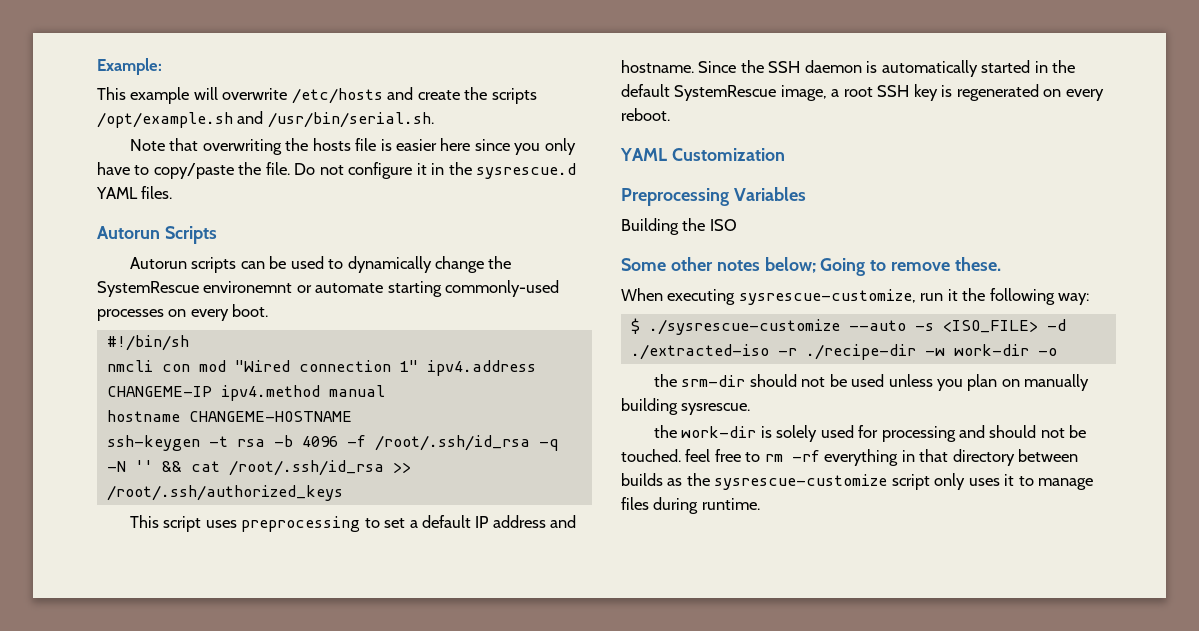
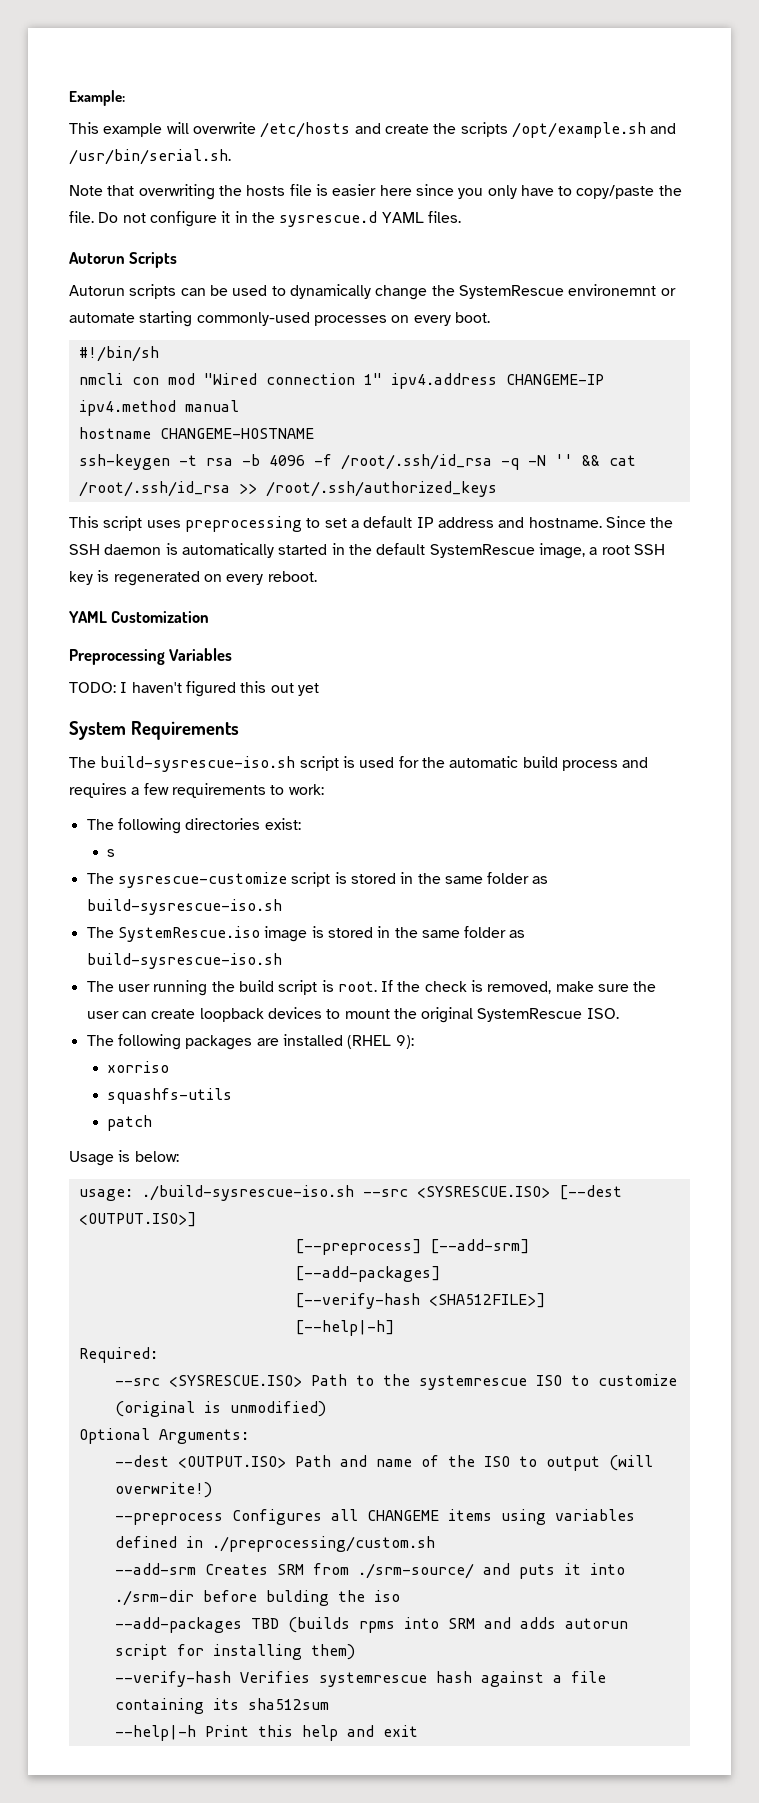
- Building the ISO
- Some other notes below; Going to remove these.
- When executing sysrescue-customize, run it the following way:
- $ ./sysrescue-customize --auto -s <ISO_FILE> -d ./extracted-iso -r ./recipe-dir -w work-dir -o
- the srm-dir should not be used unless you plan on manually building sysrescue.
- the work-dir is solely used for processing and should not be touched. feel free to rm -rf everything in that directory between builds as the sysrescue-customize script only uses it to manage files during runtime.
+ TODO: I haven't figured this out yet
+ System Requirements
+ The build-sysrescue-iso.sh script is used for the automatic build process and requires a few requirements to work:
+ The following directories exist:
+ s
+ The sysrescue-customize script is stored in the same folder as build-sysrescue-iso.sh
+ The SystemRescue.iso image is stored in the same folder as build-sysrescue-iso.sh
+ The user running the build script is root. If the check is removed, make sure the user can create loopback devices to mount the original SystemRescue ISO.
+ The following packages are installed (RHEL 9):
+ xorriso
+ squashfs-utils
+ patch
+ Usage is below:
+ usage: ./build-sysrescue-iso.sh --src <SYSRESCUE.ISO> [--dest <OUTPUT.ISO>]
+ [--preprocess] [--add-srm] [--add-packages]
+ [--verify-hash <SHA512FILE>]
+ [--help|-h]
+ Required:
+ --src <SYSRESCUE.ISO> Path to the systemrescue ISO to customize (original is unmodified)
+ Optional Arguments:
+ --dest <OUTPUT.ISO> Path and name of the ISO to output (will overwrite!)
+ --preprocess Configures all CHANGEME items using variables defined in ./preprocessing/custom.sh
+ --add-srm Creates SRM from ./srm-source/ and puts it into ./srm-dir before bulding the iso
+ --add-packages TBD (builds rpms into SRM and adds autorun script for installing them)
+ --verify-hash Verifies systemrescue hash against a file containing its sha512sum
+ --help|-h Print this help and exit

